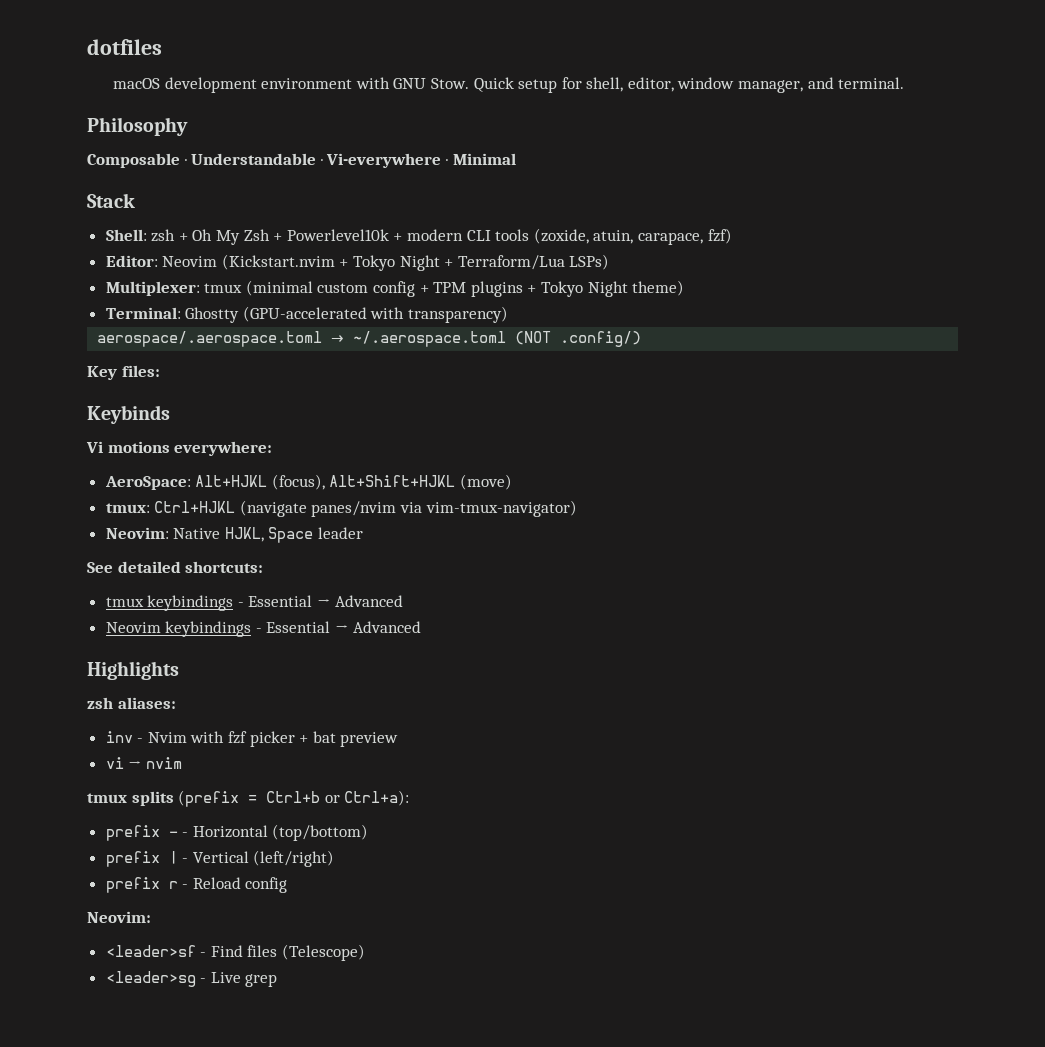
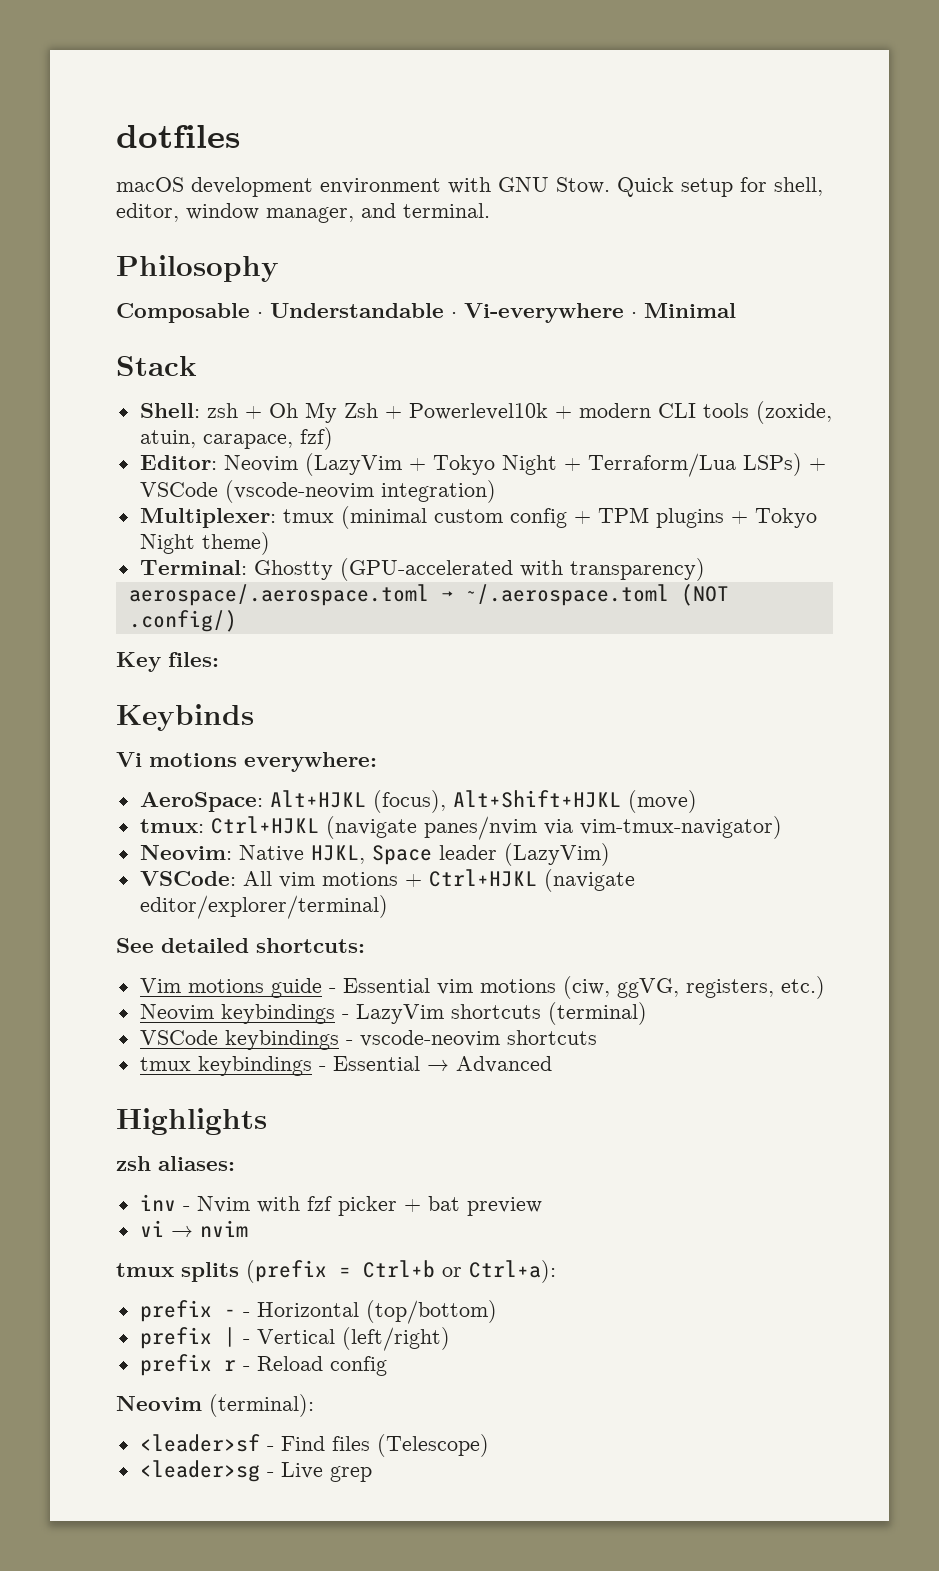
- Editor: Neovim (Kickstart.nvim + Tokyo Night + Terraform/Lua LSPs)
+ Editor: Neovim (LazyVim + Tokyo Night + Terraform/Lua LSPs) + VSCode (vscode-neovim integration)
- Neovim: Native HJKL, Space leader
+ Neovim: Native HJKL, Space leader (LazyVim)
+ VSCode: All vim motions + Ctrl+HJKL (navigate editor/explorer/terminal)
  See detailed shortcuts:
+ Vim motions guide - Essential vim motions (ciw, ggVG, registers, etc.)
+ Neovim keybindings - LazyVim shortcuts (terminal)
+ VSCode keybindings - vscode-neovim shortcuts
  tmux keybindings - Essential → Advanced
- Neovim keybindings - Essential → Advanced
  prefix r - Reload config
- Neovim:
+ Neovim (terminal):

